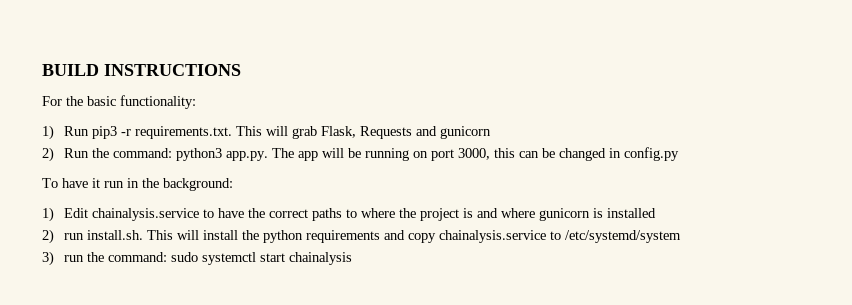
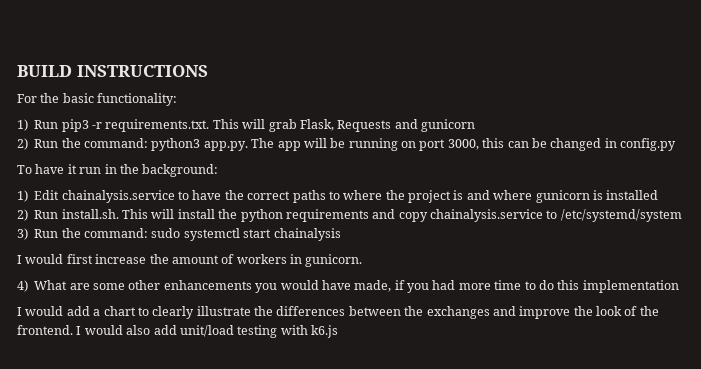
- 2) run install.sh. This will install the python requirements and copy chainalysis.service to /etc/systemd/system
+ 2) Run install.sh. This will install the python requirements and copy chainalysis.service to /etc/systemd/system
- 3) run the command: sudo systemctl start chainalysis
+ 3) Run the command: sudo systemctl start chainalysis
+ I would first increase the amount of workers in gunicorn.
+ 4) What are some other enhancements you would have made, if you had more time to do this implementation
+ I would add a chart to clearly illustrate the differences between the exchanges and improve the look of the frontend. I would also add unit/load testing with k6.js

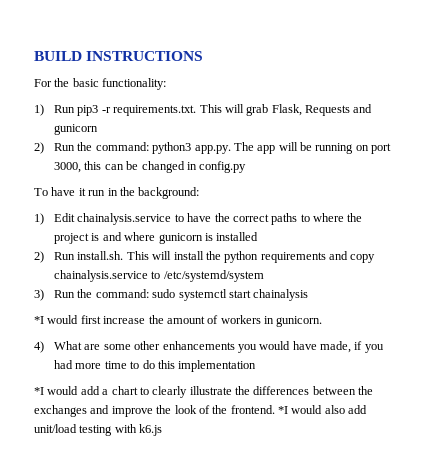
- I would first increase the amount of workers in gunicorn.
+ *I would first increase the amount of workers in gunicorn.
- I would add a chart to clearly illustrate the differences between the exchanges and improve the look of the frontend.
+ *I would add a chart to clearly illustrate the differences between the exchanges and improve the look of the frontend.
- I would also add unit/load testing with k6.js
+ *I would also add unit/load testing with k6.js

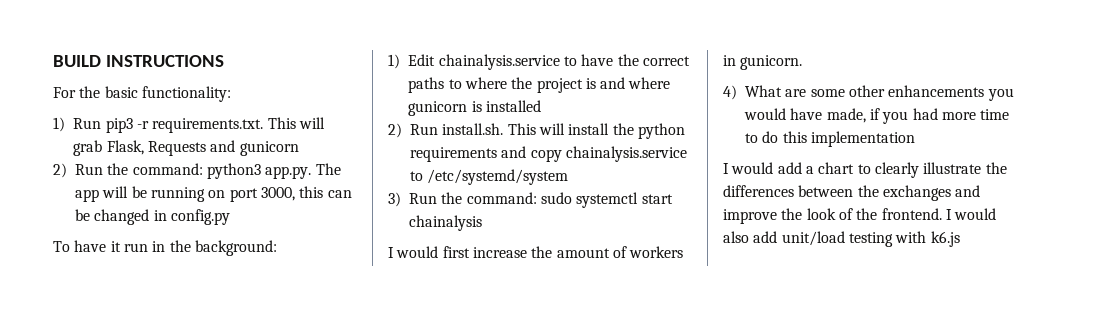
- *I would first increase the amount of workers in gunicorn.
+ I would first increase the amount of workers in gunicorn.
- *I would add a chart to clearly illustrate the differences between the exchanges and improve the look of the frontend.
+ I would add a chart to clearly illustrate the differences between the exchanges and improve the look of the frontend.
- *I would also add unit/load testing with k6.js
+ I would also add unit/load testing with k6.js

